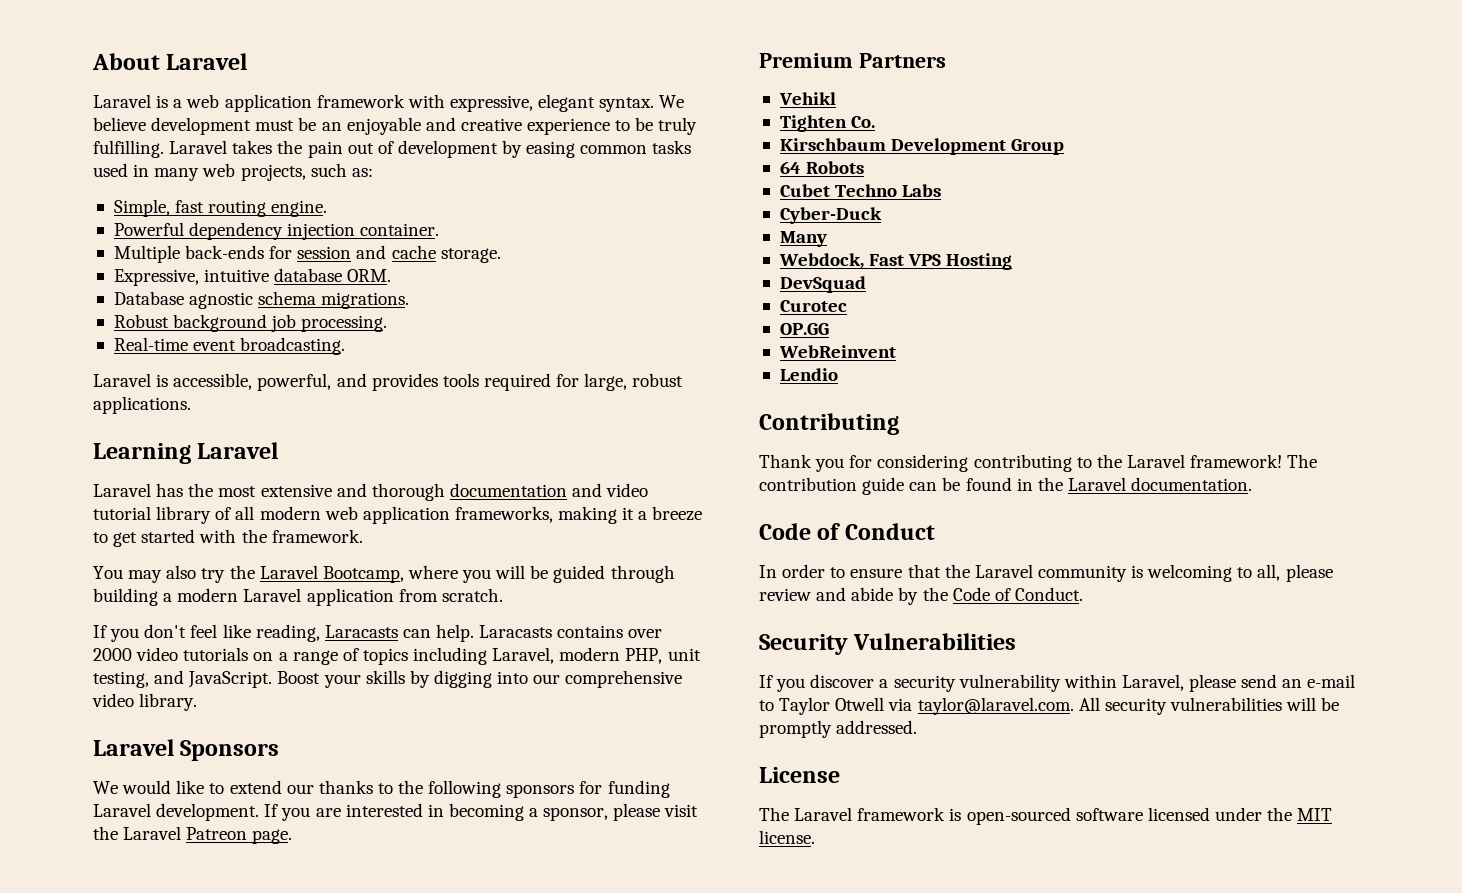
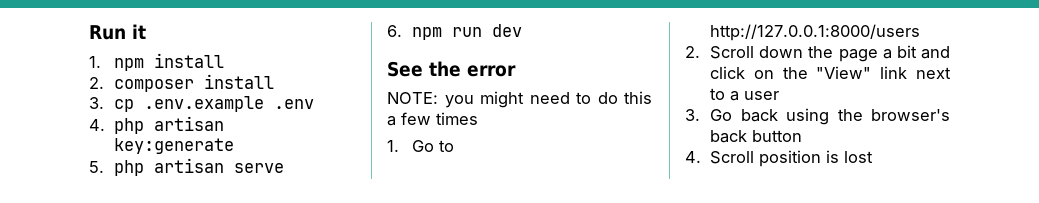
- About Laravel
- Laravel is a web application framework with expressive, elegant syntax. We believe development must be an enjoyable and creative experience to be truly fulfilling. Laravel takes the pain out of development by easing common tasks used in many web projects, such as:
- Simple, fast routing engine.
- Powerful dependency injection container.
- Multiple back-ends for session and cache storage.
- Expressive, intuitive database ORM.
- Database agnostic schema migrations.
- Robust background job processing.
- Real-time event broadcasting.
- Laravel is accessible, powerful, and provides tools required for large, robust applications.
- Learning Laravel
- Laravel has the most extensive and thorough documentation and video tutorial library of all modern web application frameworks, making it a breeze to get started with the framework.
- You may also try the Laravel Bootcamp, where you will be guided through building a modern Laravel application from scratch.
- If you don't feel like reading, Laracasts can help. Laracasts contains over 2000 video tutorials on a range of topics including Laravel, modern PHP, unit testing, and JavaScript. Boost your skills by digging into our comprehensive video library.
- Laravel Sponsors
- We would like to extend our thanks to the following sponsors for funding Laravel development. If you are interested in becoming a sponsor, please visit the Laravel Patreon page.
- Premium Partners
- Vehikl
- Tighten Co.
- Kirschbaum Development Group
- 64 Robots
- Cubet Techno Labs
- Cyber-Duck
- Many
- Webdock, Fast VPS Hosting
- DevSquad
- Curotec
- OP.GG
- WebReinvent
- Lendio
- Contributing
- Thank you for considering contributing to the Laravel framework! The contribution guide can be found in the Laravel documentation.
- Code of Conduct
- In order to ensure that the Laravel community is welcoming to all, please review and abide by the Code of Conduct.
- Security Vulnerabilities
- If you discover a security vulnerability within Laravel, please send an e-mail to Taylor Otwell via taylor@laravel.com. All security vulnerabilities will be promptly addressed.
- License
- The Laravel framework is open-sourced software licensed under the MIT license.
+ Run it
+ 1. npm install
+ 2. composer install
+ 3. cp .env.example .env
+ 4. php artisan key:generate
+ 5. php artisan serve
+ 6. npm run dev
+ See the error
+ NOTE: you might need to do this a few times
+ 1. Go to http://127.0.0.1:8000/users
+ 2. Scroll down the page a bit and click on the "View" link next to a user
+ 3. Go back using the browser's back button
+ 4. Scroll position is lost

